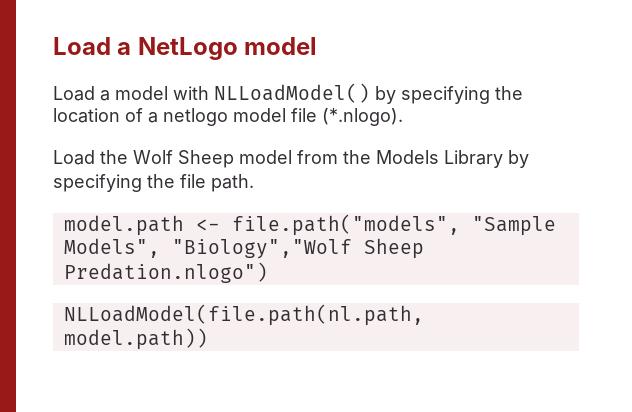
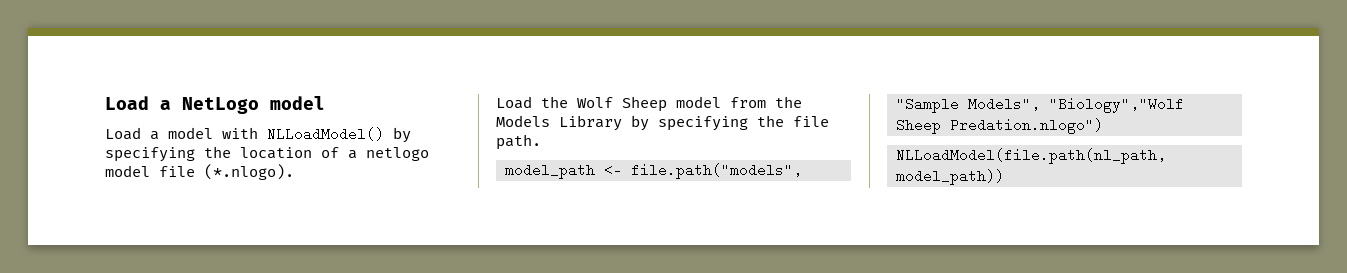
- model.path <- file.path("models", "Sample Models", "Biology","Wolf Sheep Predation.nlogo")
+ model_path <- file.path("models", "Sample Models", "Biology","Wolf Sheep Predation.nlogo")
- NLLoadModel(file.path(nl.path, model.path))
+ NLLoadModel(file.path(nl_path, model_path))

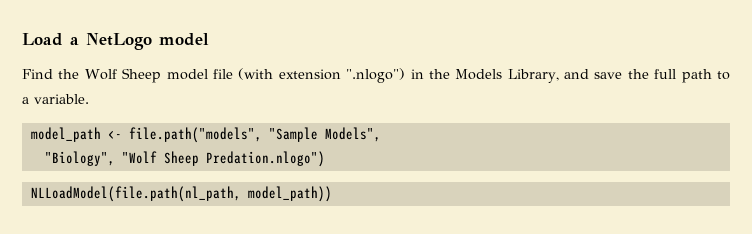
- Load a model with NLLoadModel() by specifying the location of a netlogo model file (*.nlogo).
- Load the Wolf Sheep model from the Models Library by specifying the file path.
+ Find the Wolf Sheep model file (with extension ".nlogo") in the Models Library, and save the full path to a variable.
- model_path <- file.path("models", "Sample Models", "Biology","Wolf Sheep Predation.nlogo")
+ model_path <- file.path("models", "Sample Models",
+ "Biology", "Wolf Sheep Predation.nlogo")

